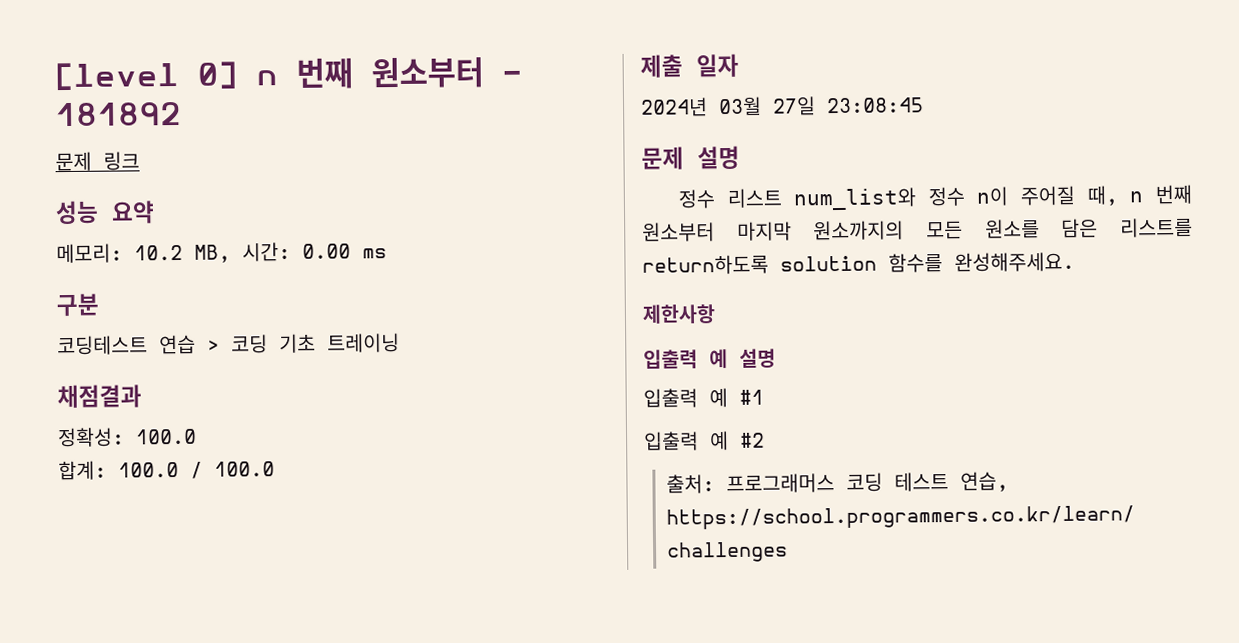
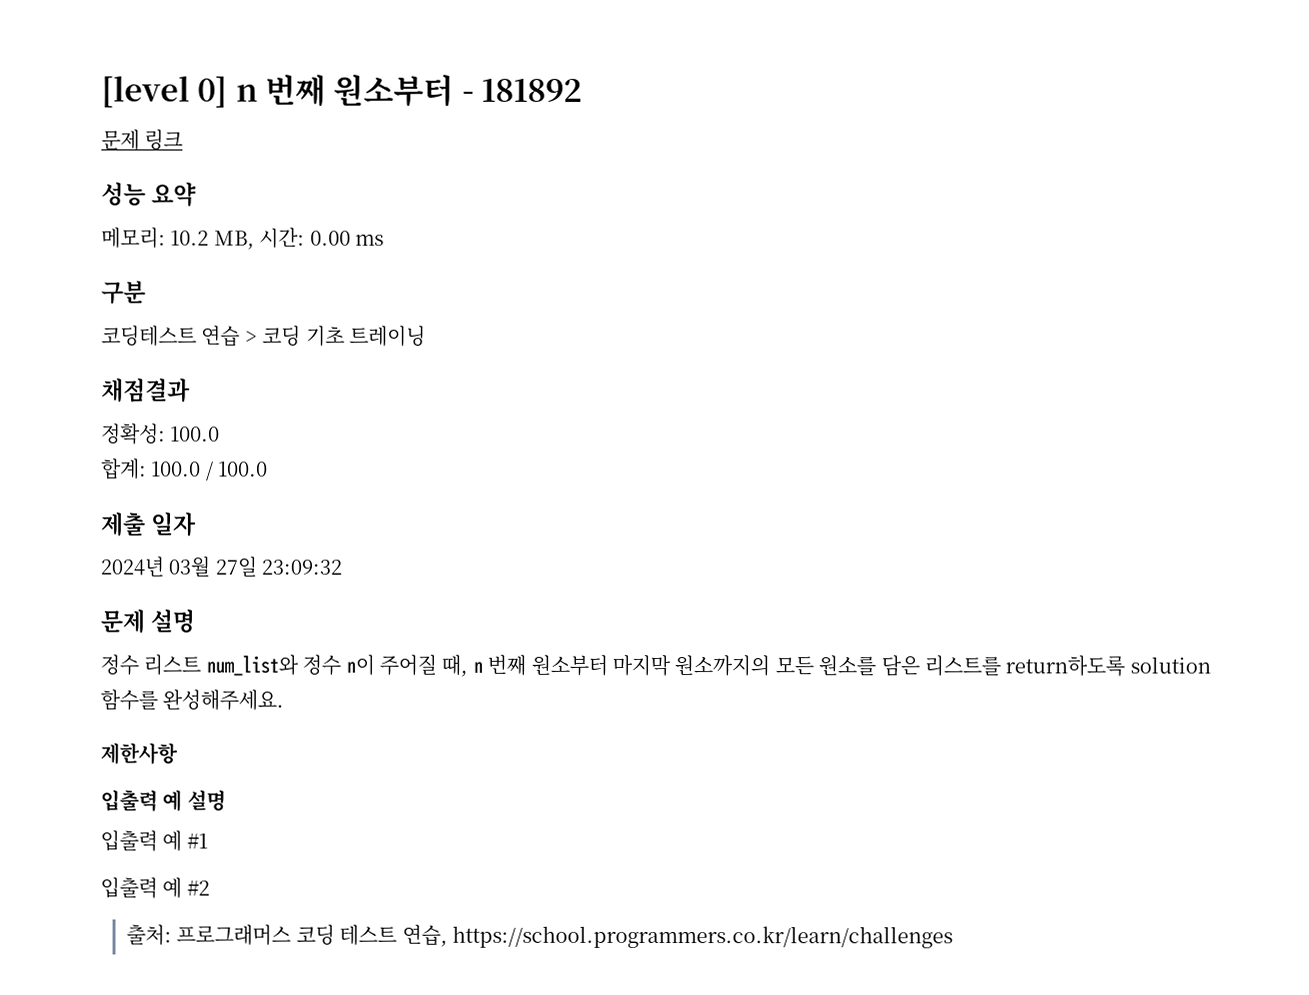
- 2024년 03월 27일 23:08:45
+ 2024년 03월 27일 23:09:32

